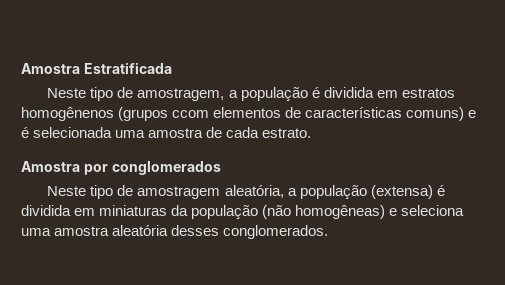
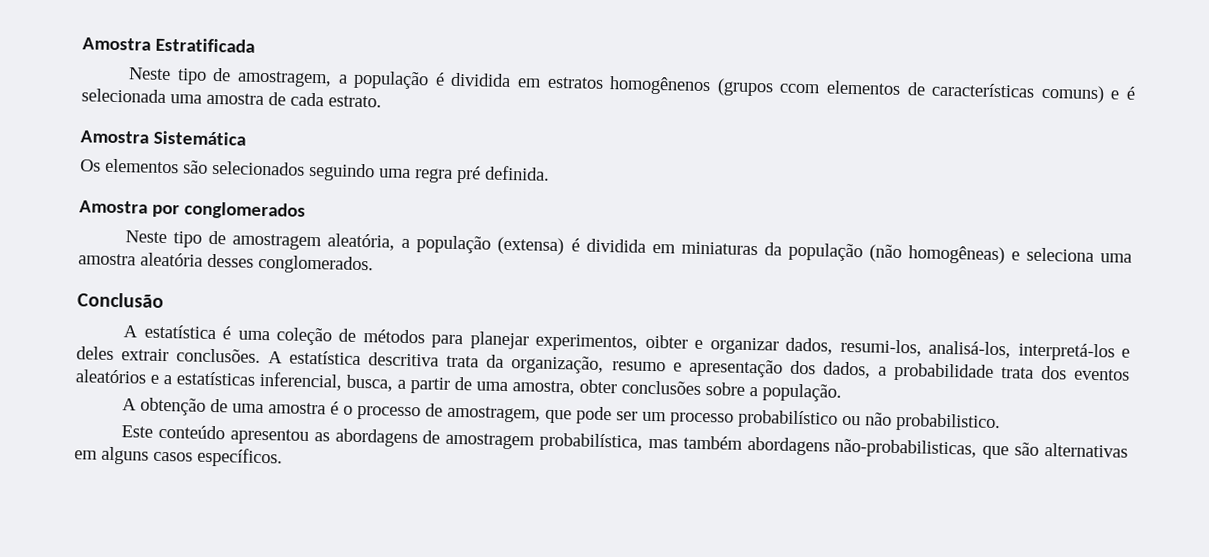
+ Amostra Sistemática
+ Os elementos são selecionados seguindo uma regra pré definida.
+ Conclusão
+ A estatística é uma coleção de métodos para planejar experimentos, oibter e organizar dados, resumi-los, analisá-los, interpretá-los e deles extrair conclusões. A estatística descritiva trata da organização, resumo e apresentação dos dados, a probabilidade trata dos eventos aleatórios e a estatísticas inferencial, busca, a partir de uma amostra, obter conclusões sobre a população.
+ A obtenção de uma amostra é o processo de amostragem, que pode ser um processo probabilístico ou não probabilistico.
+ Este conteúdo apresentou as abordagens de amostragem probabilística, mas também abordagens não-probabilisticas, que são alternativas em alguns casos específicos.

